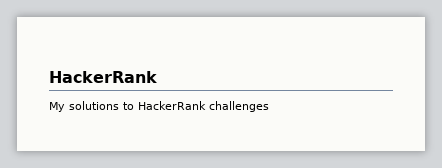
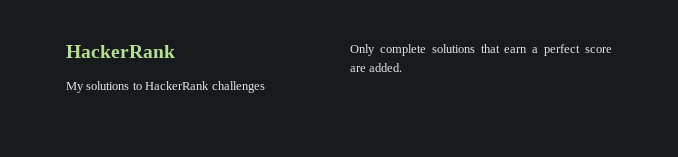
+ Only complete solutions that earn a perfect score are added.

